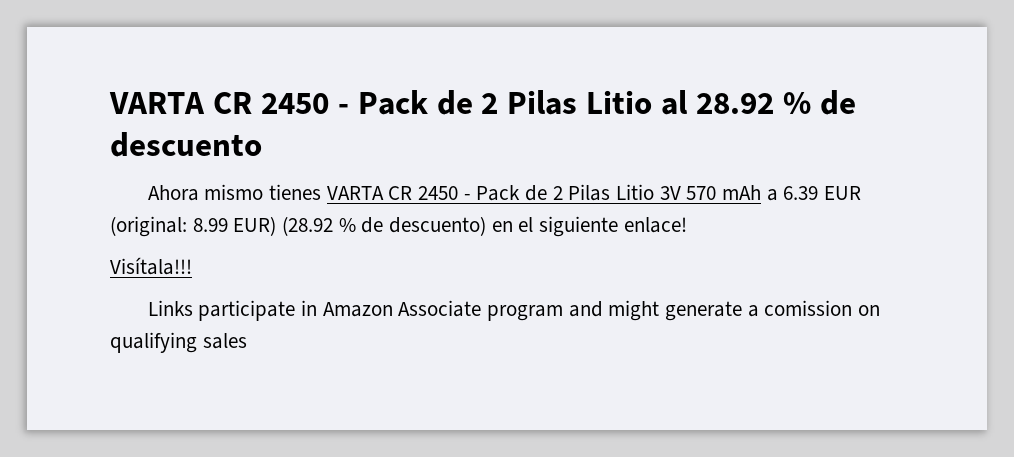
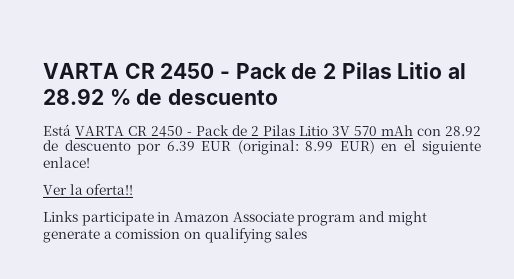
- Ahora mismo tienes VARTA CR 2450 - Pack de 2 Pilas Litio 3V 570 mAh a 6.39 EUR (original: 8.99 EUR) (28.92 % de descuento) en el siguiente enlace!
+ Está VARTA CR 2450 - Pack de 2 Pilas Litio 3V 570 mAh con 28.92 de descuento por 6.39 EUR (original: 8.99 EUR) en el siguiente enlace!
- Visítala!!!
+ Ver la oferta!!

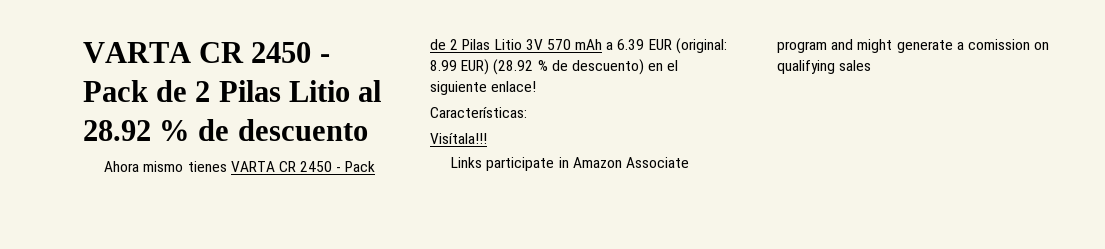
- Está VARTA CR 2450 - Pack de 2 Pilas Litio 3V 570 mAh con 28.92 de descuento por 6.39 EUR (original: 8.99 EUR) en el siguiente enlace!
+ Ahora mismo tienes VARTA CR 2450 - Pack de 2 Pilas Litio 3V 570 mAh a 6.39 EUR (original: 8.99 EUR) (28.92 % de descuento) en el siguiente enlace!
- Ver la oferta!!
+ Características:
+ Visítala!!!

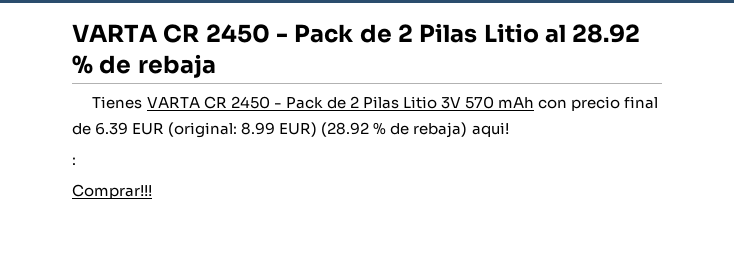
- VARTA CR 2450 - Pack de 2 Pilas Litio al 28.92 % de descuento
- Ahora mismo tienes VARTA CR 2450 - Pack de 2 Pilas Litio 3V 570 mAh a 6.39 EUR (original: 8.99 EUR) (28.92 % de descuento) en el siguiente enlace!
- Características:
- Visítala!!!
- Links participate in Amazon Associate program and might generate a comission on qualifying sales
+ VARTA CR 2450 - Pack de 2 Pilas Litio al 28.92 % de rebaja
+ Tienes VARTA CR 2450 - Pack de 2 Pilas Litio 3V 570 mAh con precio final de 6.39 EUR (original: 8.99 EUR) (28.92 % de rebaja) aqui!
+ :
+ Comprar!!!

